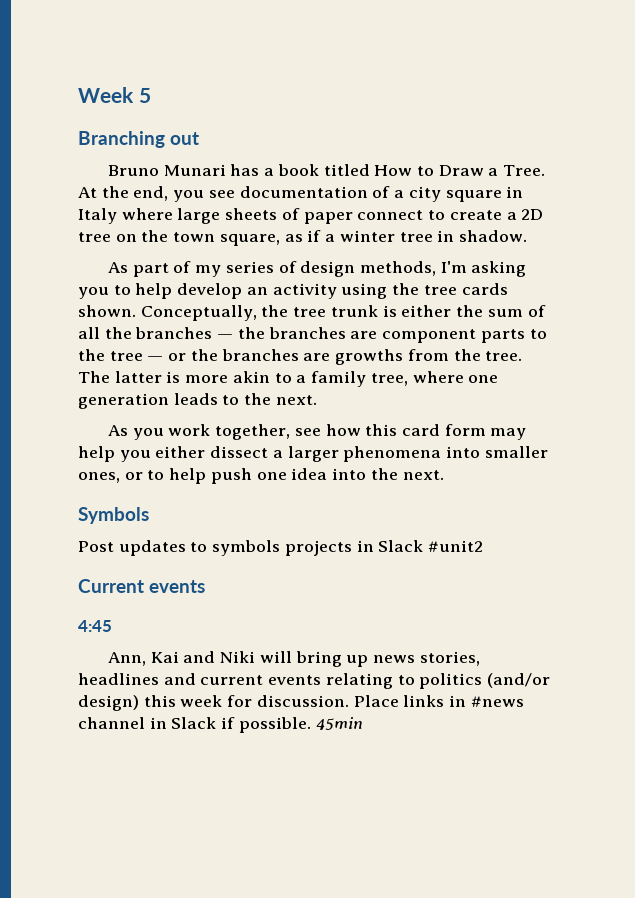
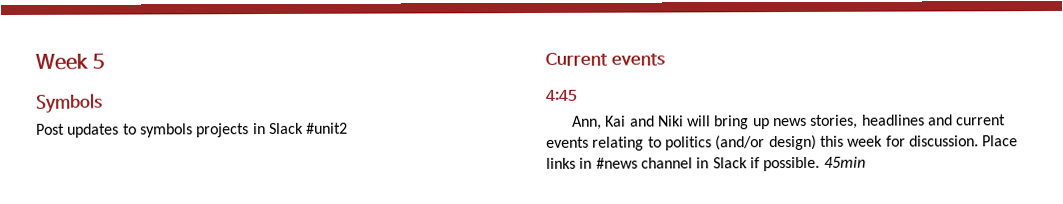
- Branching out
- Bruno Munari has a book titled How to Draw a Tree. At the end, you see documentation of a city square in Italy where large sheets of paper connect to create a 2D tree on the town square, as if a winter tree in shadow.
- As part of my series of design methods, I'm asking you to help develop an activity using the tree cards shown. Conceptually, the tree trunk is either the sum of all the branches — the branches are component parts to the tree — or the branches are growths from the tree. The latter is more akin to a family tree, where one generation leads to the next.
- As you work together, see how this card form may help you either dissect a larger phenomena into smaller ones, or to help push one idea into the next.

